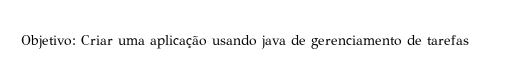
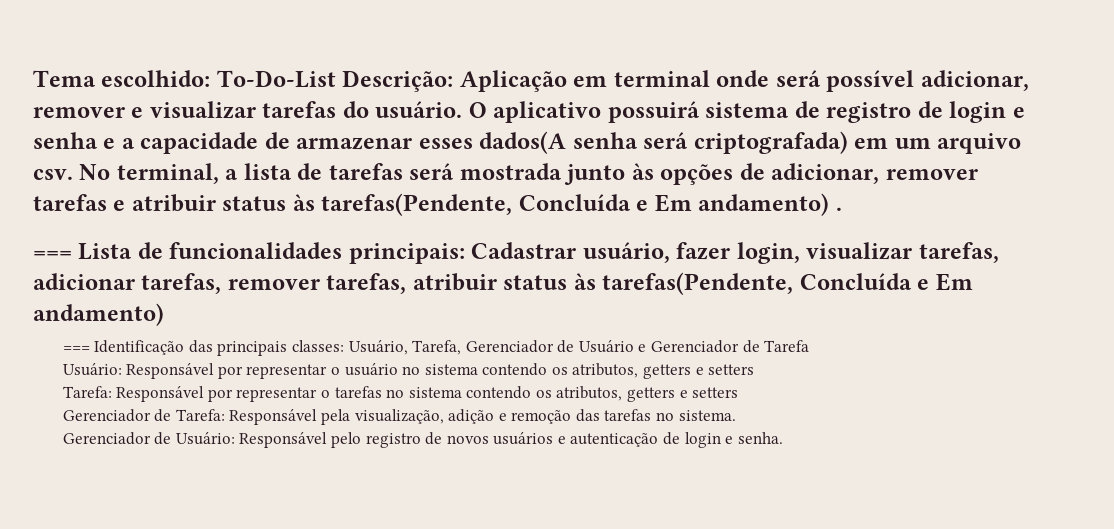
- Objetivo: Criar uma aplicação usando java de gerenciamento de tarefas
+ Tema escolhido: To-Do-List Descrição: Aplicação em terminal onde será possível adicionar, remover e visualizar tarefas do usuário. O aplicativo possuirá sistema de registro de login e senha e a capacidade de armazenar esses dados(A senha será criptografada) em um arquivo csv. No terminal, a lista de tarefas será mostrada junto às opções de adicionar, remover tarefas e atribuir status às tarefas(Pendente, Concluída e Em andamento) .
+ === Lista de funcionalidades principais: Cadastrar usuário, fazer login, visualizar tarefas, adicionar tarefas, remover tarefas, atribuir status às tarefas(Pendente, Concluída e Em andamento)
+ === Identificação das principais classes: Usuário, Tarefa, Gerenciador de Usuário e Gerenciador de Tarefa
+ Usuário: Responsável por representar o usuário no sistema contendo os atributos, getters e setters
+ Tarefa: Responsável por representar o tarefas no sistema contendo os atributos, getters e setters
+ Gerenciador de Tarefa: Responsável pela visualização, adição e remoção das tarefas no sistema.
+ Gerenciador de Usuário: Responsável pelo registro de novos usuários e autenticação de login e senha.

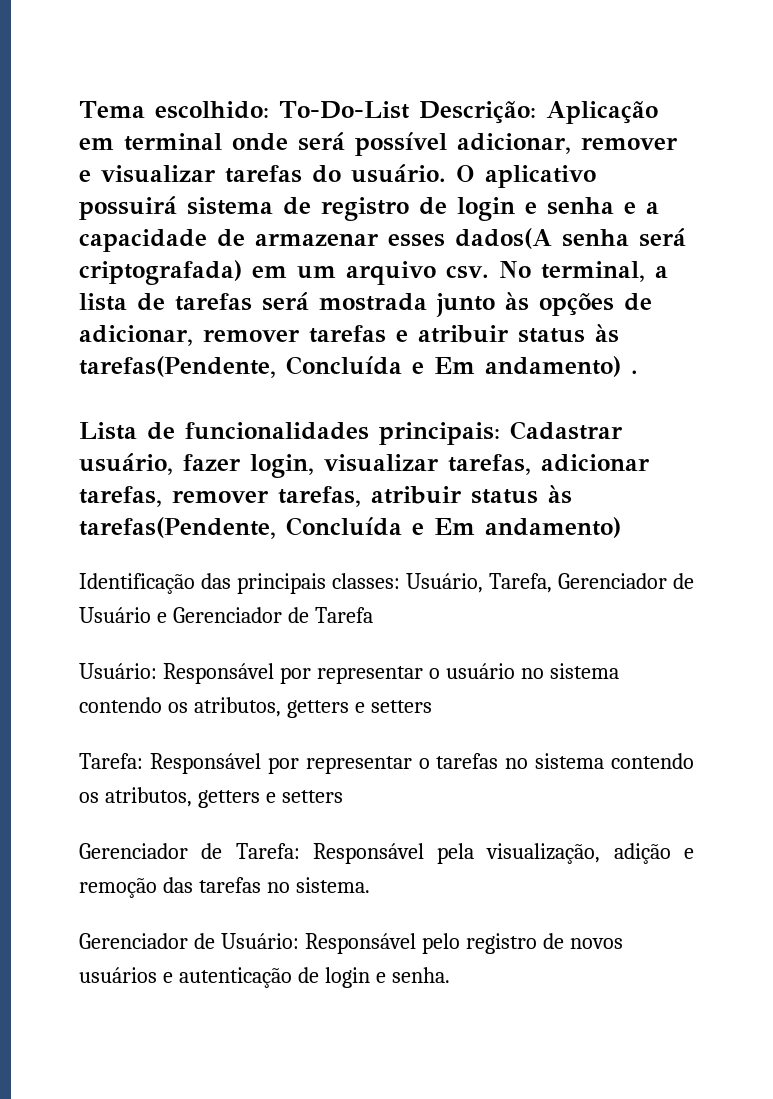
- === Lista de funcionalidades principais: Cadastrar usuário, fazer login, visualizar tarefas, adicionar tarefas, remover tarefas, atribuir status às tarefas(Pendente, Concluída e Em andamento)
+ Lista de funcionalidades principais: Cadastrar usuário, fazer login, visualizar tarefas, adicionar tarefas, remover tarefas, atribuir status às tarefas(Pendente, Concluída e Em andamento)
- === Identificação das principais classes: Usuário, Tarefa, Gerenciador de Usuário e Gerenciador de Tarefa
+ Identificação das principais classes: Usuário, Tarefa, Gerenciador de Usuário e Gerenciador de Tarefa

